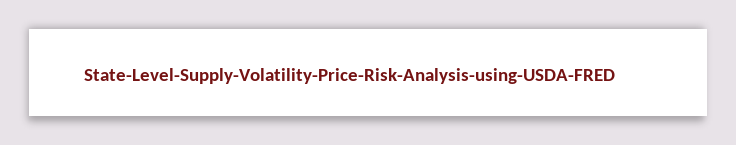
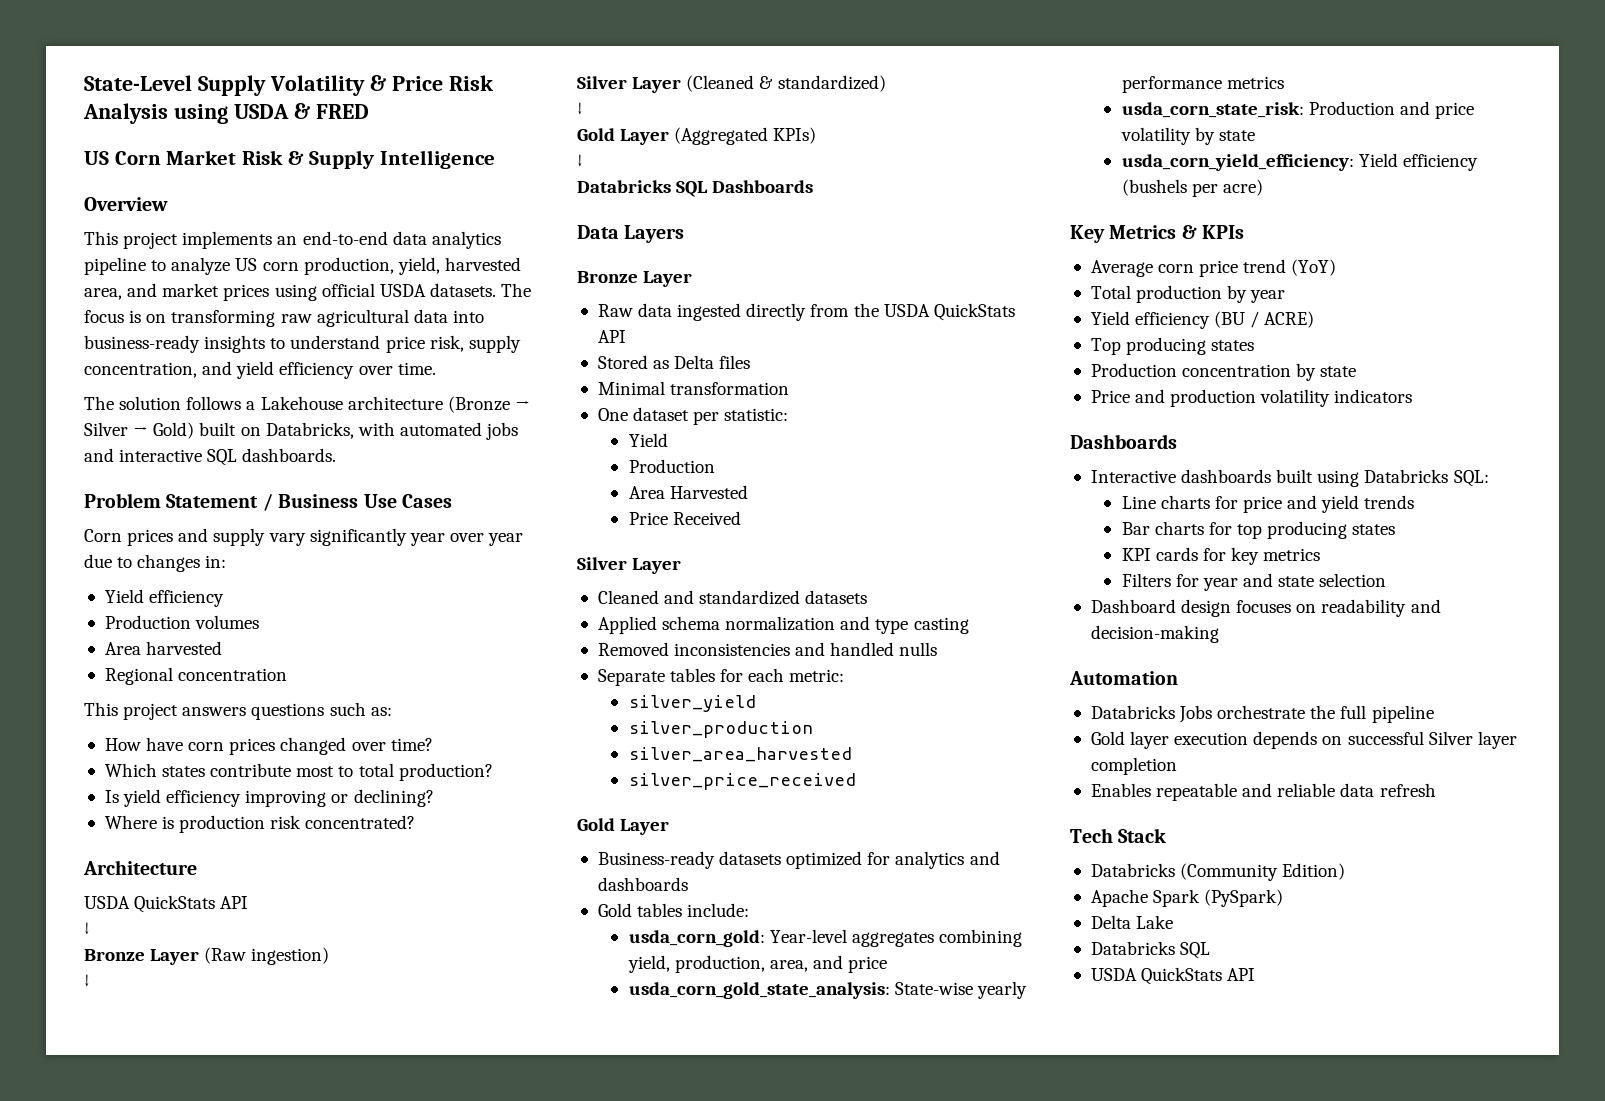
- State-Level-Supply-Volatility-Price-Risk-Analysis-using-USDA-FRED
+ State-Level Supply Volatility & Price Risk Analysis using USDA & FRED
+ US Corn Market Risk & Supply Intelligence
+ Overview
+ This project implements an end-to-end data analytics pipeline to analyze US corn production, yield, harvested area, and market prices using official USDA datasets. The focus is on transforming raw agricultural data into business-ready insights to understand price risk, supply concentration, and yield efficiency over time.
+ The solution follows a Lakehouse architecture (Bronze → Silver → Gold) built on Databricks, with automated jobs and interactive SQL dashboards.
+ Problem Statement / Business Use Cases
+ Corn prices and supply vary significantly year over year due to changes in:
+ Yield efficiency
+ Production volumes
+ Area harvested
+ Regional concentration
+ This project answers questions such as:
+ How have corn prices changed over time?
+ Which states contribute most to total production?
+ Is yield efficiency improving or declining?
+ Where is production risk concentrated?
+ Architecture
+ USDA QuickStats API
+ ↓
+ Bronze Layer (Raw ingestion)
+ ↓
+ Silver Layer (Cleaned & standardized)
+ ↓
+ Gold Layer (Aggregated KPIs)
+ ↓
+ Databricks SQL Dashboards
+ Data Layers
+ Bronze Layer
+ Raw data ingested directly from the USDA QuickStats API
+ Stored as Delta files
+ Minimal transformation
+ One dataset per statistic:
+ Yield
+ Production
+ Area Harvested
+ Price Received
+ Silver Layer
+ Cleaned and standardized datasets
+ Applied schema normalization and type casting
+ Removed inconsistencies and handled nulls
+ Separate tables for each metric:
+ silver_yield
+ silver_production
+ silver_area_harvested
+ silver_price_received
+ Gold Layer
+ Business-ready datasets optimized for analytics and dashboards
+ Gold tables include:
+ usda_corn_gold: Year-level aggregates combining yield, production, area, and price
+ usda_corn_gold_state_analysis: State-wise yearly performance metrics
+ usda_corn_state_risk: Production and price volatility by state
+ usda_corn_yield_efficiency: Yield efficiency (bushels per acre)
+ Key Metrics & KPIs
+ Average corn price trend (YoY)
+ Total production by year
+ Yield efficiency (BU / ACRE)
+ Top producing states
+ Production concentration by state
+ Price and production volatility indicators
+ Dashboards
+ Interactive dashboards built using Databricks SQL:
+ Line charts for price and yield trends
+ Bar charts for top producing states
+ KPI cards for key metrics
+ Filters for year and state selection
+ Dashboard design focuses on readability and decision-making
+ Automation
+ Databricks Jobs orchestrate the full pipeline
+ Gold layer execution depends on successful Silver layer completion
+ Enables repeatable and reliable data refresh
+ Tech Stack
+ Databricks (Community Edition)
+ Apache Spark (PySpark)
+ Delta Lake
+ Databricks SQL
+ USDA QuickStats API

